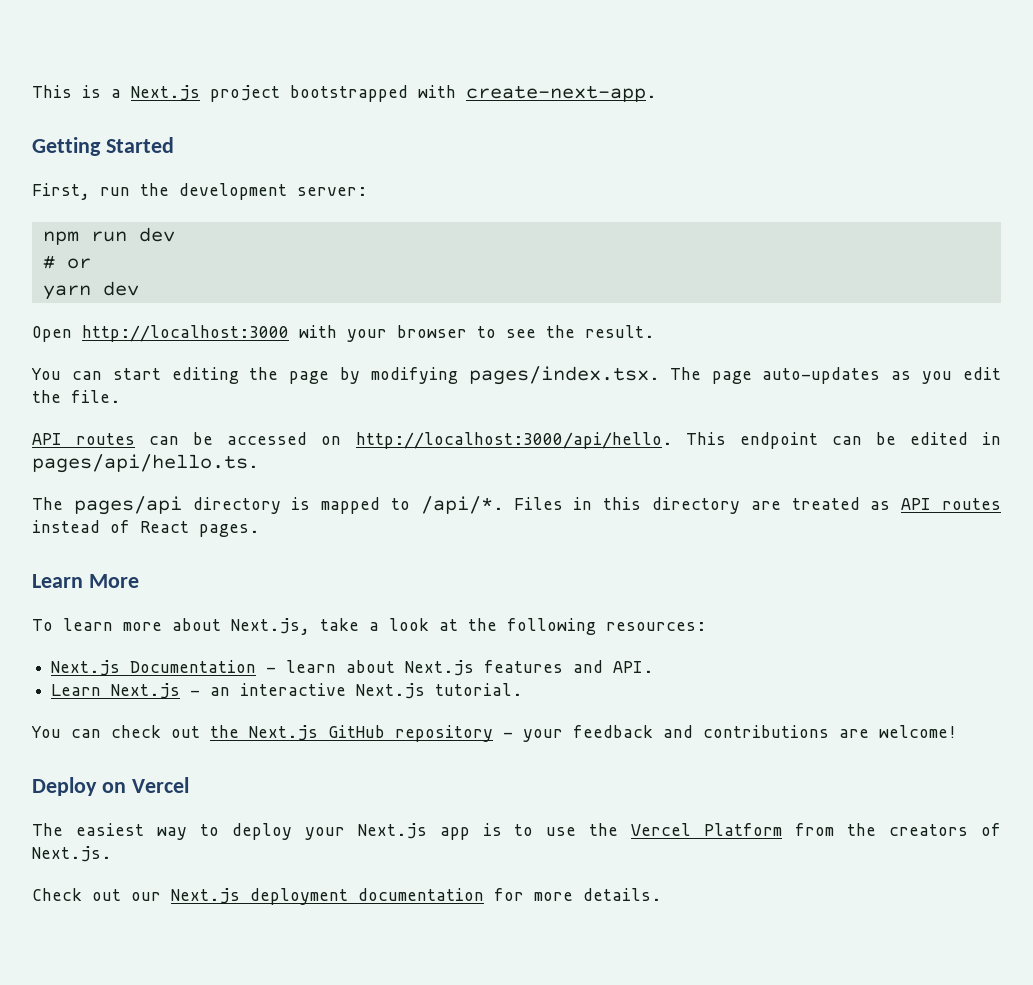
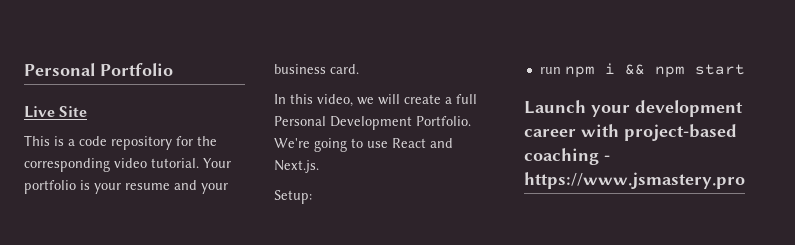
- This is a Next.js project bootstrapped with create-next-app.
- Getting Started
- First, run the development server:
- npm run dev
- # or
- yarn dev
- Open http://localhost:3000 with your browser to see the result.
- You can start editing the page by modifying pages/index.tsx. The page auto-updates as you edit the file.
- API routes can be accessed on http://localhost:3000/api/hello. This endpoint can be edited in pages/api/hello.ts.
- The pages/api directory is mapped to /api/*. Files in this directory are treated as API routes instead of React pages.
- Learn More
- To learn more about Next.js, take a look at the following resources:
- Next.js Documentation - learn about Next.js features and API.
- Learn Next.js - an interactive Next.js tutorial.
- You can check out the Next.js GitHub repository - your feedback and contributions are welcome!
- Deploy on Vercel
- The easiest way to deploy your Next.js app is to use the Vercel Platform from the creators of Next.js.
- Check out our Next.js deployment documentation for more details.
+ Personal Portfolio
+ Live Site
+ This is a code repository for the corresponding video tutorial. Your portfolio is your resume and your business card.
+ In this video, we will create a full Personal Development Portfolio. We're going to use React and Next.js.
+ Setup:
+ run npm i && npm start
+ Launch your development career with project-based coaching - https://www.jsmastery.pro

